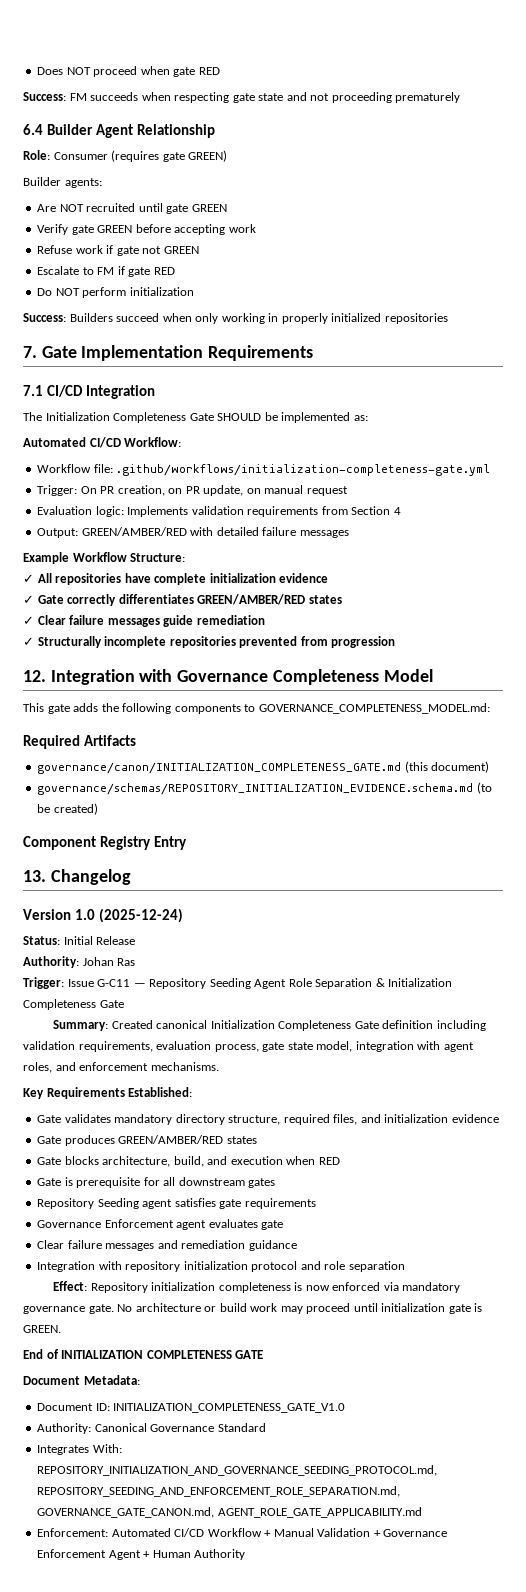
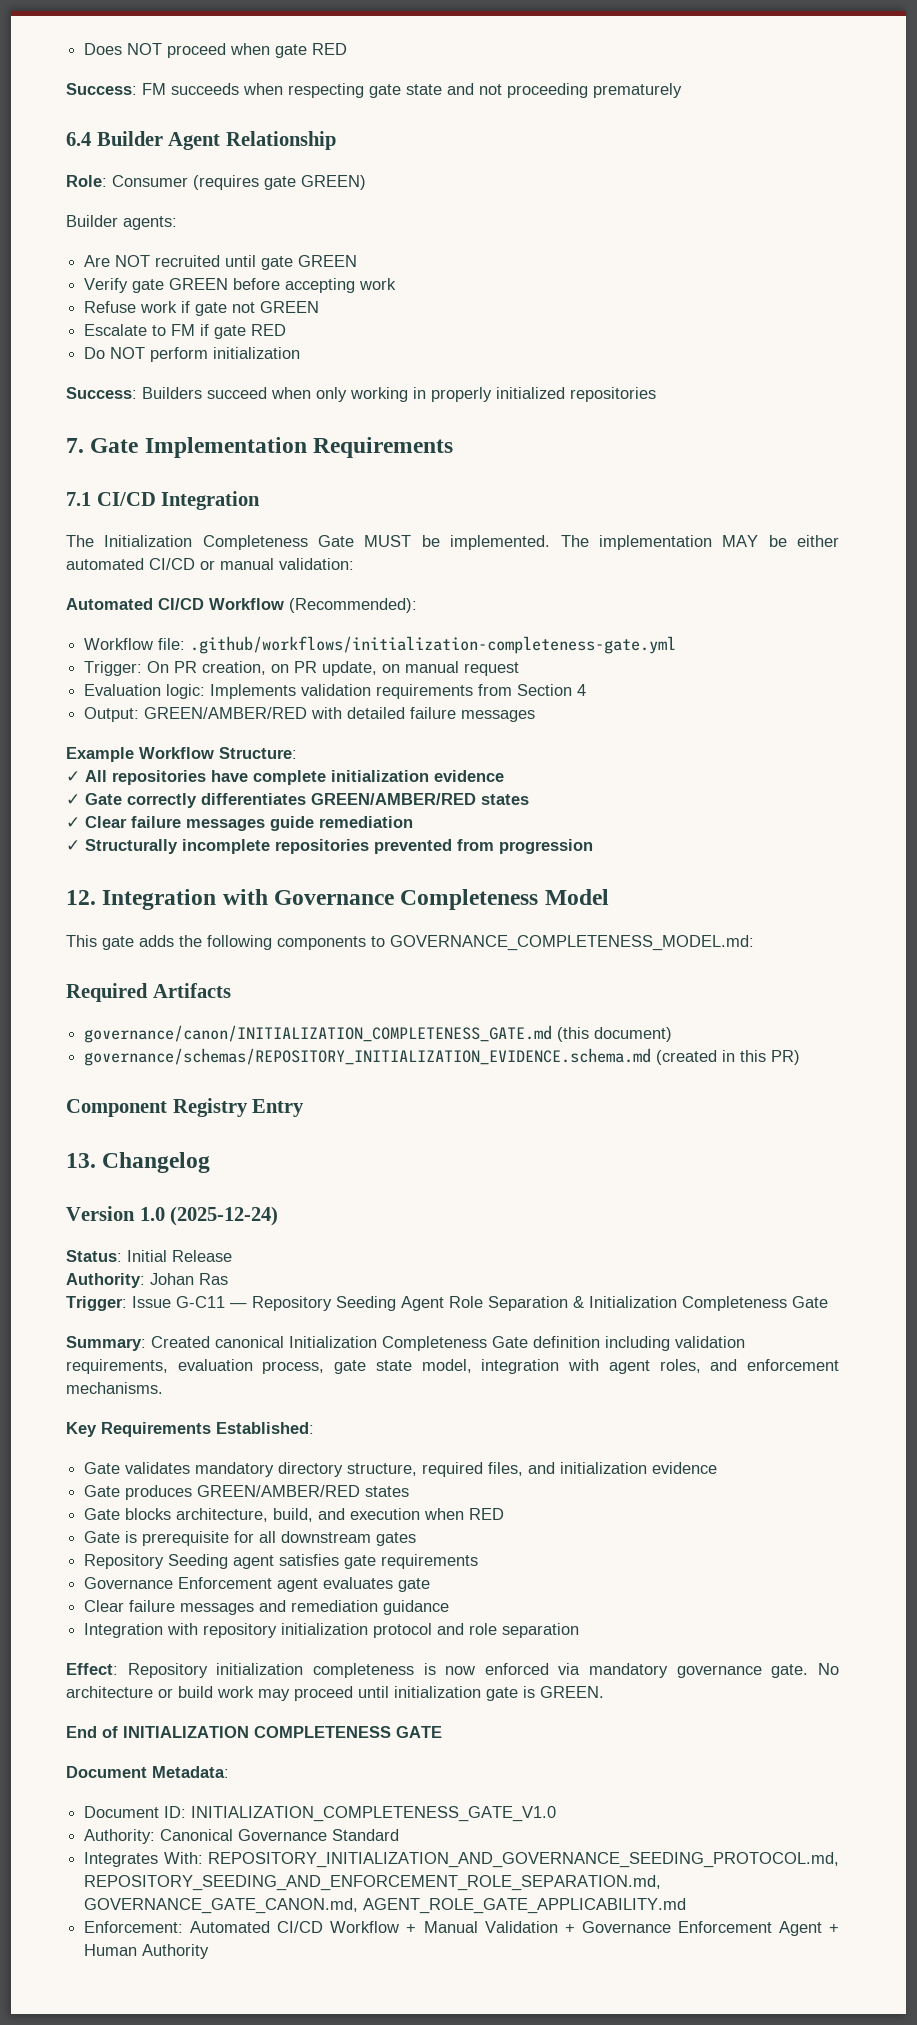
- The Initialization Completeness Gate SHOULD be implemented as:
- Automated CI/CD Workflow:
+ The Initialization Completeness Gate MUST be implemented. The implementation MAY be either automated CI/CD or manual validation:
+ Automated CI/CD Workflow (Recommended):
- governance/schemas/REPOSITORY_INITIALIZATION_EVIDENCE.schema.md (to be created)
+ governance/schemas/REPOSITORY_INITIALIZATION_EVIDENCE.schema.md (created in this PR)

